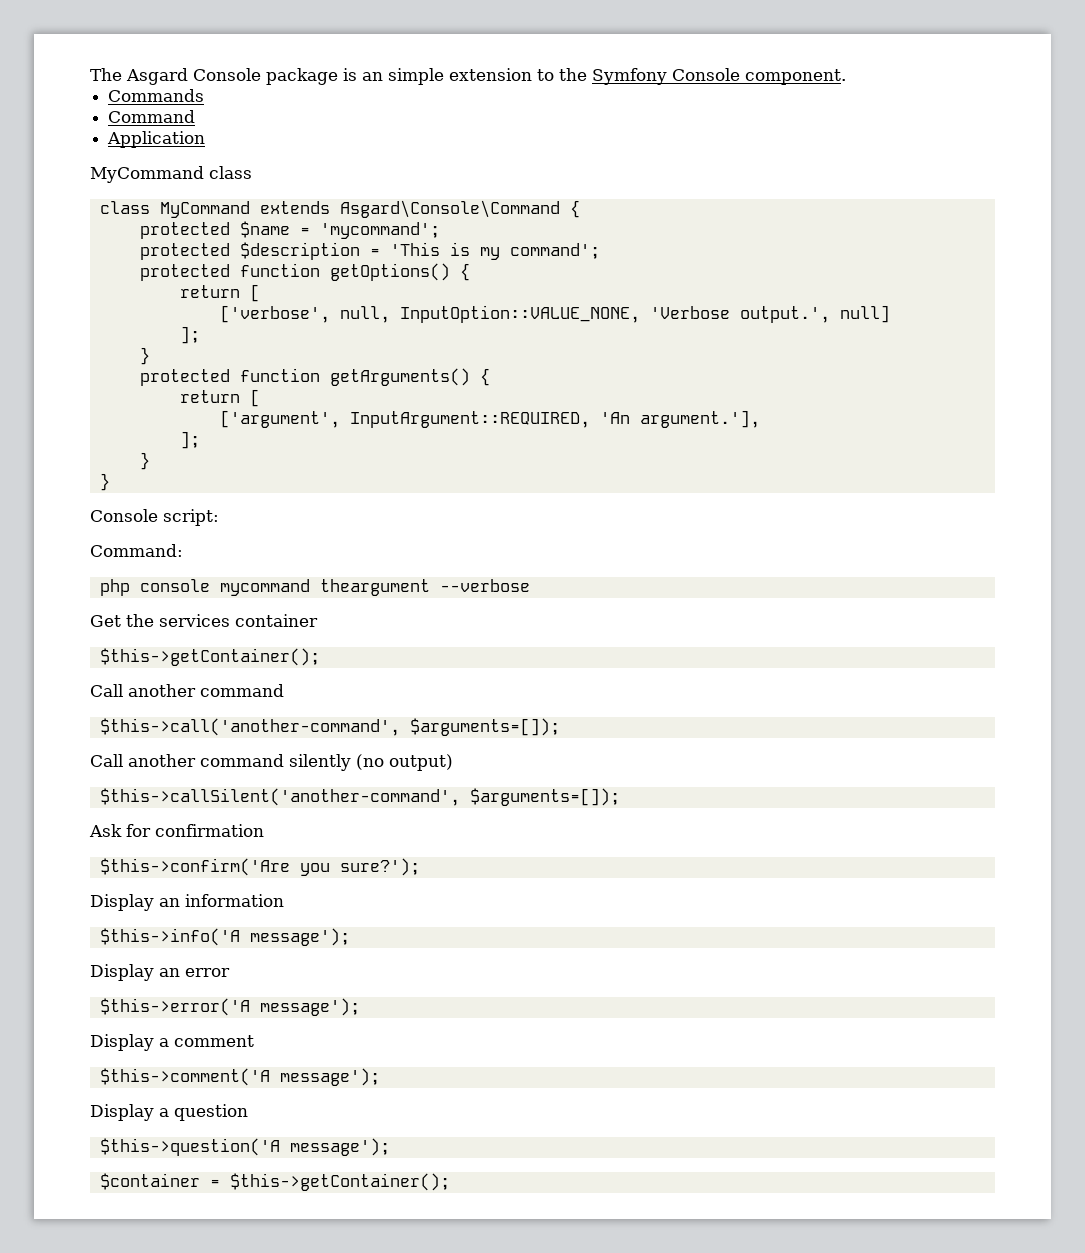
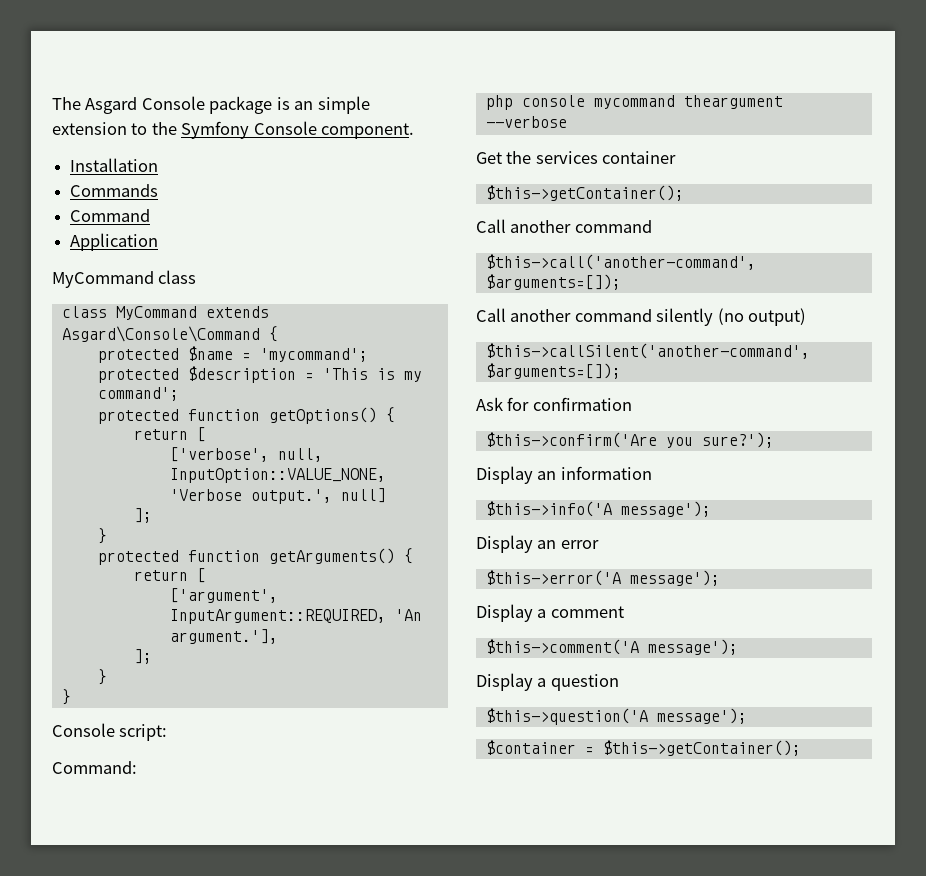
+ Installation

